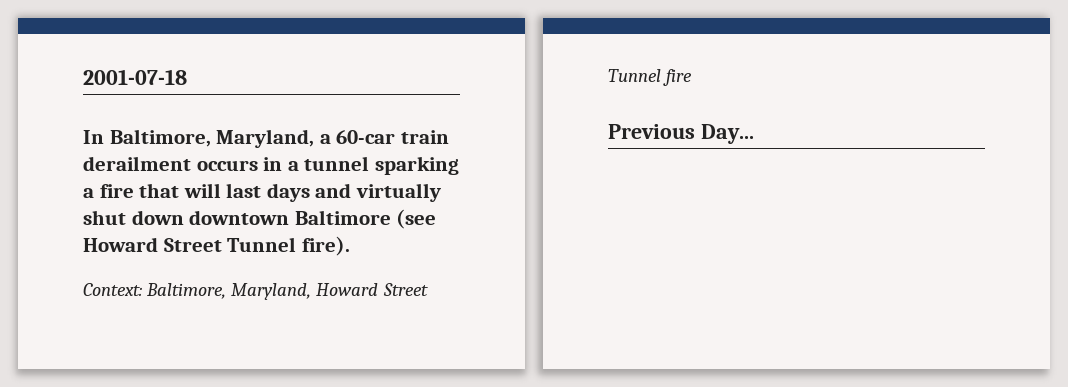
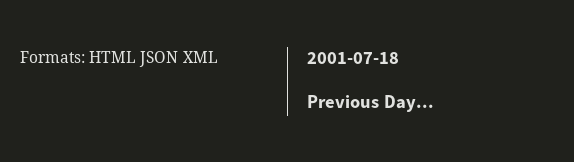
+ Formats: HTML JSON XML
  2001-07-18
- In Baltimore, Maryland, a 60-car train derailment occurs in a tunnel sparking a fire that will last days and virtually shut down downtown Baltimore (see Howard Street Tunnel fire).
- Context: Baltimore, Maryland, Howard Street Tunnel fire

